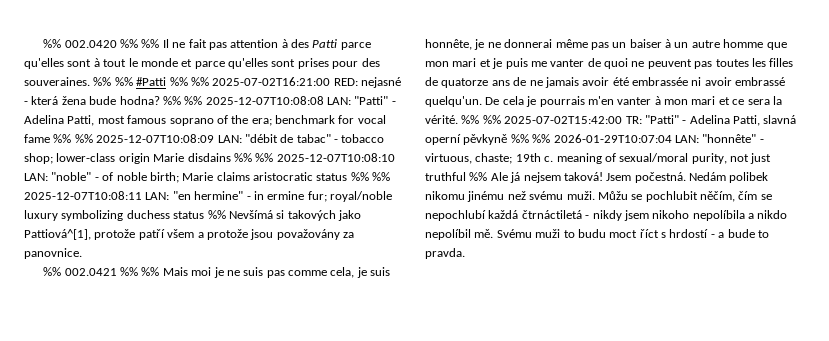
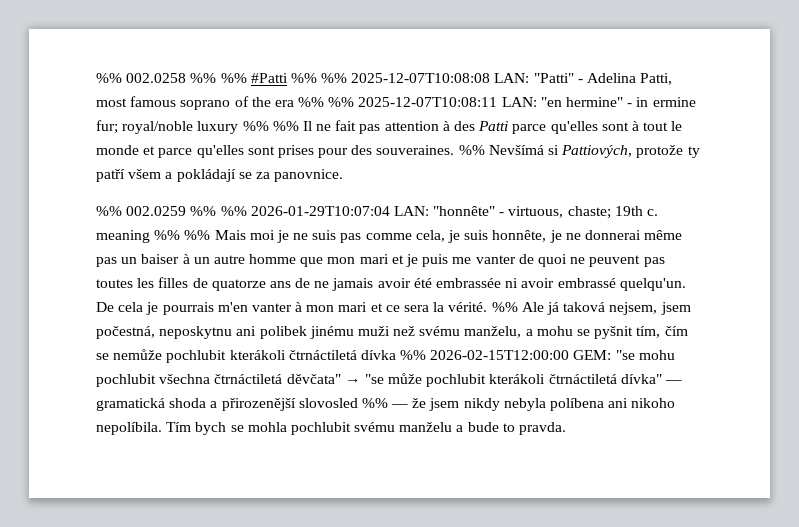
- %% 002.0420 %% %% Il ne fait pas attention à des Patti parce qu'elles sont à tout le monde et parce qu'elles sont prises pour des souveraines.
+ %% 002.0258 %% %% #Patti %% %% 2025-12-07T10:08:08 LAN: "Patti" - Adelina Patti, most famous soprano of the era %% %% 2025-12-07T10:08:11 LAN: "en hermine" - in ermine fur; royal/noble luxury %% %% Il ne fait pas attention à des Patti parce qu'elles sont à tout le monde et parce qu'elles sont prises pour des souveraines.
- %% %% #Patti %% %% 2025-07-02T16:21:00 RED: nejasné - která žena bude hodna? %% %% 2025-12-07T10:08:08 LAN: "Patti" - Adelina Patti, most famous soprano of the era; benchmark for vocal fame %% %% 2025-12-07T10:08:09 LAN: "débit de tabac" - tobacco shop; lower-class origin Marie disdains %% %% 2025-12-07T10:08:10 LAN: "noble" - of noble birth; Marie claims aristocratic status %% %% 2025-12-07T10:08:11 LAN: "en hermine" - in ermine fur; royal/noble luxury symbolizing duchess status %% Nevšímá si takových jako Pattiová^[1], protože patří všem a protože jsou považovány za panovnice.
- %% 002.0421 %% %% Mais moi je ne suis pas comme cela, je suis honnête, je ne donnerai même pas un baiser à un autre homme que mon mari et je puis me vanter de quoi ne peuvent pas toutes les filles de quatorze ans de ne jamais avoir été embrassée ni avoir embrassé quelqu'un.
+ %% Nevšímá si Pattiových, protože ty patří všem a pokládají se za panovnice.
+ %% 002.0259 %% %% 2026-01-29T10:07:04 LAN: "honnête" - virtuous, chaste; 19th c. meaning %% %% Mais moi je ne suis pas comme cela, je suis honnête, je ne donnerai même pas un baiser à un autre homme que mon mari et je puis me vanter de quoi ne peuvent pas toutes les filles de quatorze ans de ne jamais avoir été embrassée ni avoir embrassé quelqu'un.
- %% %% 2025-07-02T15:42:00 TR: "Patti" - Adelina Patti, slavná operní pěvkyně %% %% 2026-01-29T10:07:04 LAN: "honnête" - virtuous, chaste; 19th c. meaning of sexual/moral purity, not just truthful %% Ale já nejsem taková! Jsem počestná. Nedám polibek nikomu jinému než svému muži. Můžu se pochlubit něčím, čím se nepochlubí každá čtrnáctiletá - nikdy jsem nikoho nepolíbila a nikdo nepolíbil mě. Svému muži to budu moct říct s hrdostí - a bude to pravda.
+ %% Ale já taková nejsem, jsem počestná, neposkytnu ani polibek jinému muži než svému manželu, a mohu se pyšnit tím, čím se nemůže pochlubit kterákoli čtrnáctiletá dívka %% 2026-02-15T12:00:00 GEM: "se mohu pochlubit všechna čtrnáctiletá děvčata" → "se může pochlubit kterákoli čtrnáctiletá dívka" — gramatická shoda a přirozenější slovosled %% — že jsem nikdy nebyla políbena ani nikoho nepolíbila. Tím bych se mohla pochlubit svému manželu a bude to pravda.

